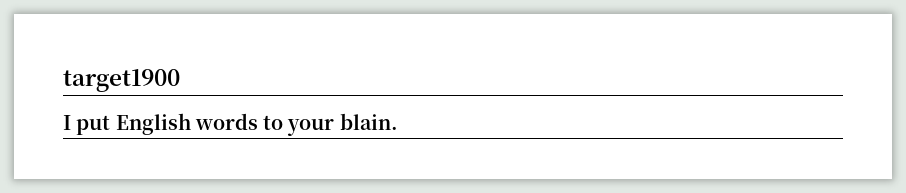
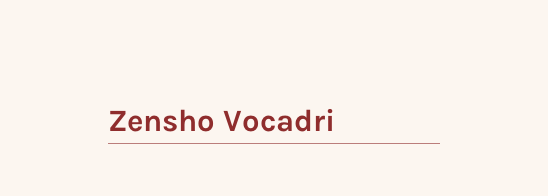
- target1900
- I put English words to your blain.
+ Zensho Vocadri

